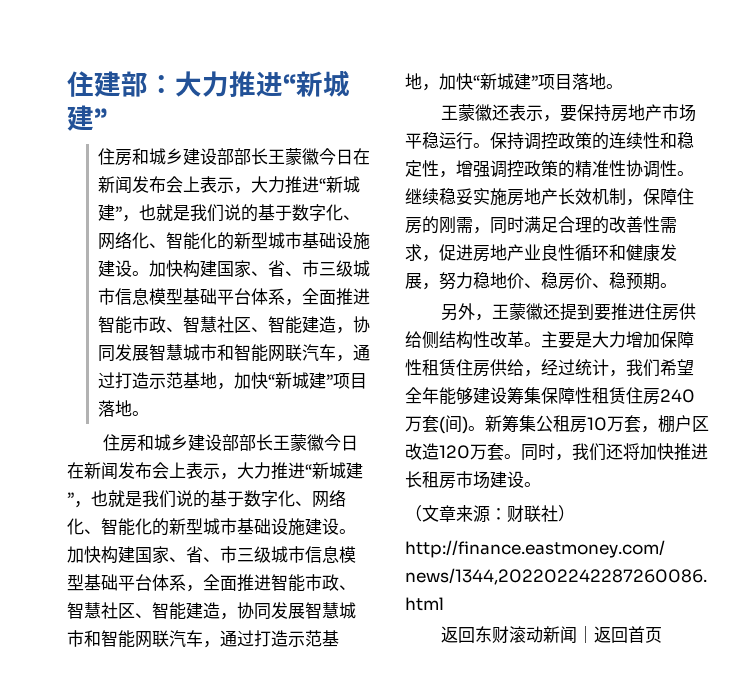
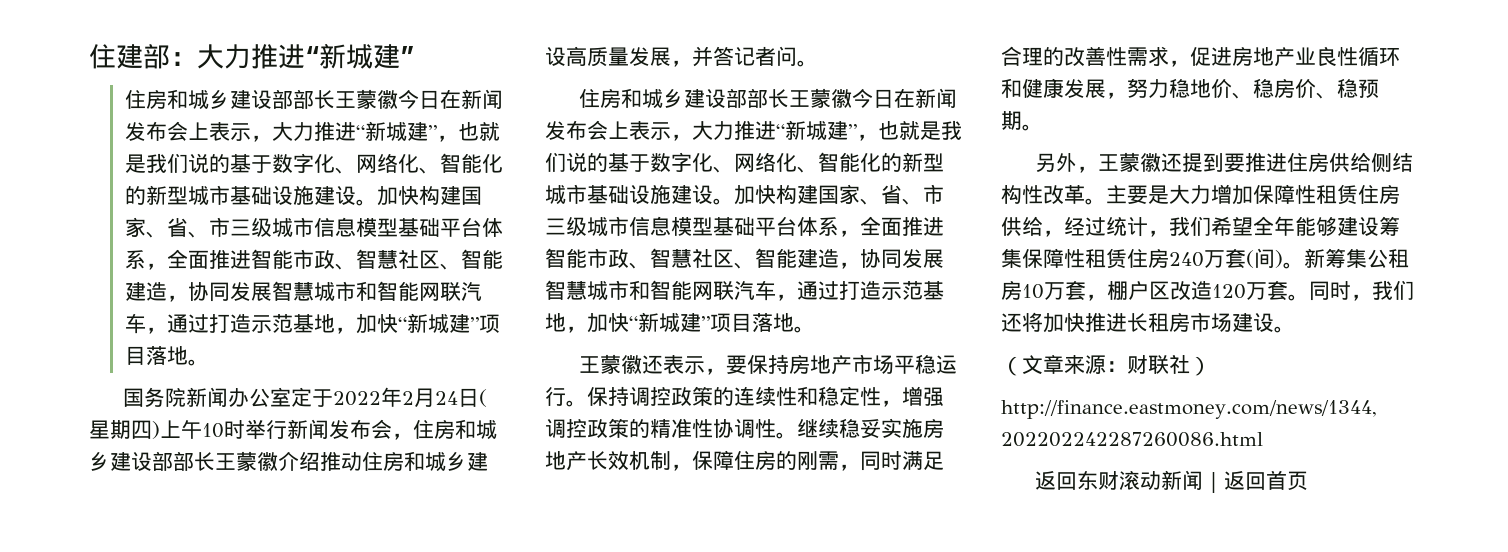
+ 国务院新闻办公室定于2022年2月24日(星期四)上午10时举行新闻发布会，住房和城乡建设部部长王蒙徽介绍推动住房和城乡建设高质量发展，并答记者问。

